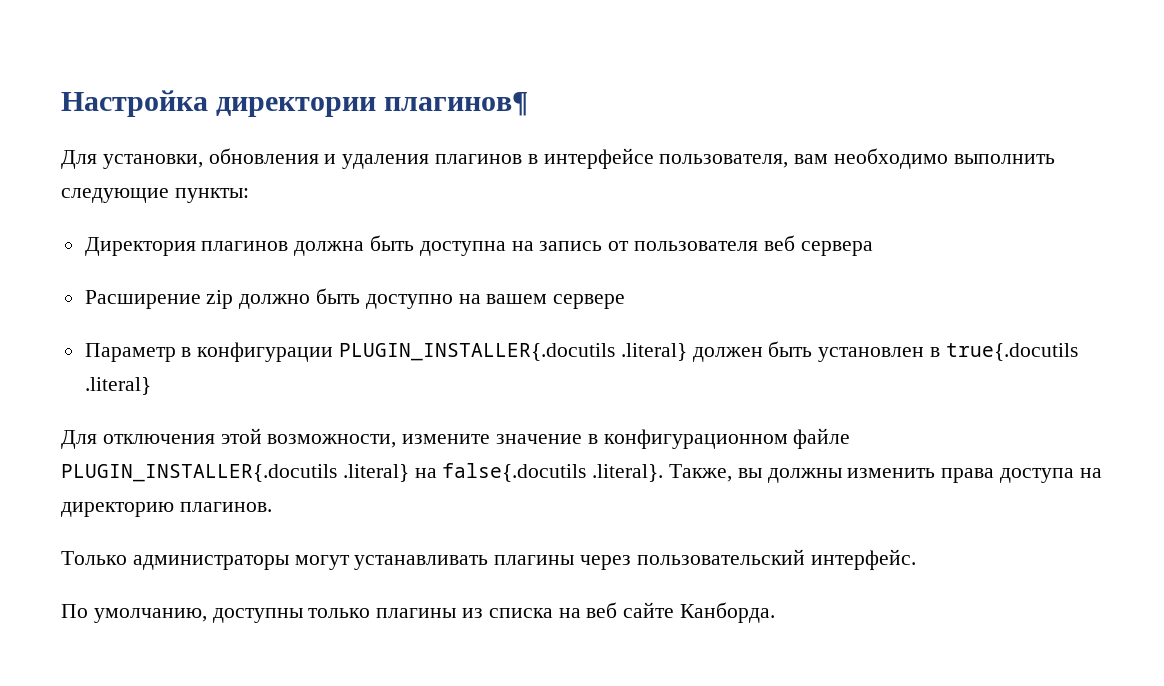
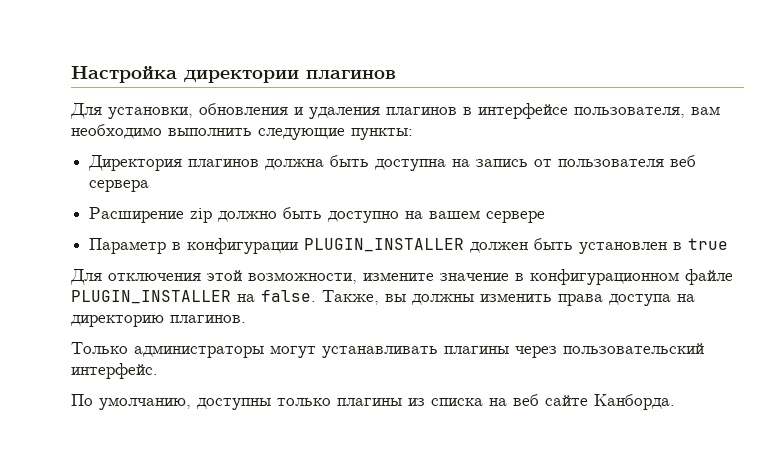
- Настройка директории плагинов¶
+ Настройка директории плагинов
- Параметр в конфигурации PLUGIN_INSTALLER{.docutils .literal} должен быть установлен в true{.docutils .literal}
+ Параметр в конфигурации PLUGIN_INSTALLER должен быть установлен в true
- Для отключения этой возможности, измените значение в конфигурационном файле PLUGIN_INSTALLER{.docutils .literal} на false{.docutils .literal}. Также, вы должны изменить права доступа на директорию плагинов.
+ Для отключения этой возможности, измените значение в конфигурационном файле PLUGIN_INSTALLER на false. Также, вы должны изменить права доступа на директорию плагинов.

